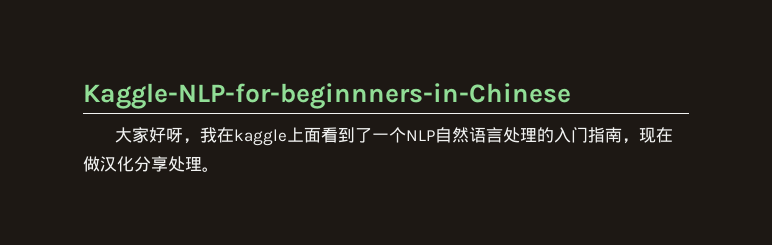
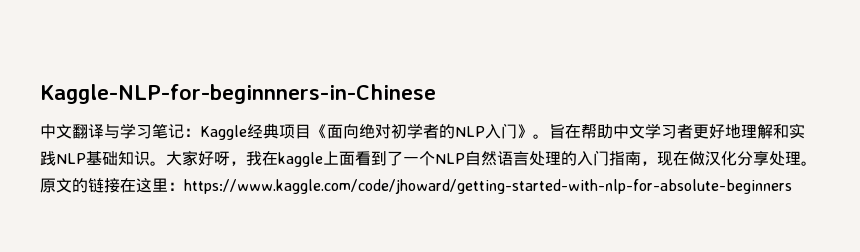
+ 中文翻译与学习笔记：Kaggle经典项目《面向绝对初学者的NLP入门》。旨在帮助中文学习者更好地理解和实践NLP基础知识。
+ 原文的链接在这里：https://www.kaggle.com/code/jhoward/getting-started-with-nlp-for-absolute-beginners

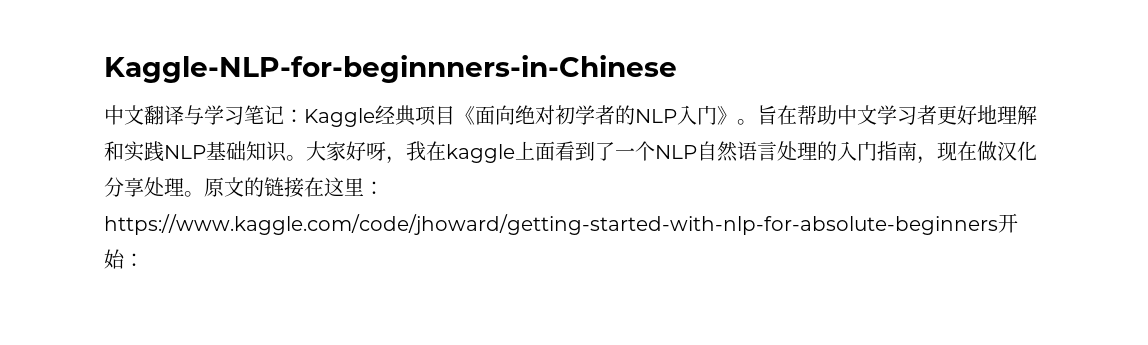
- 原文的链接在这里：https://www.kaggle.com/code/jhoward/getting-started-with-nlp-for-absolute-beginners
+ 原文的链接在这里：https://www.kaggle.com/code/jhoward/getting-started-with-nlp-for-absolute-beginners开始：

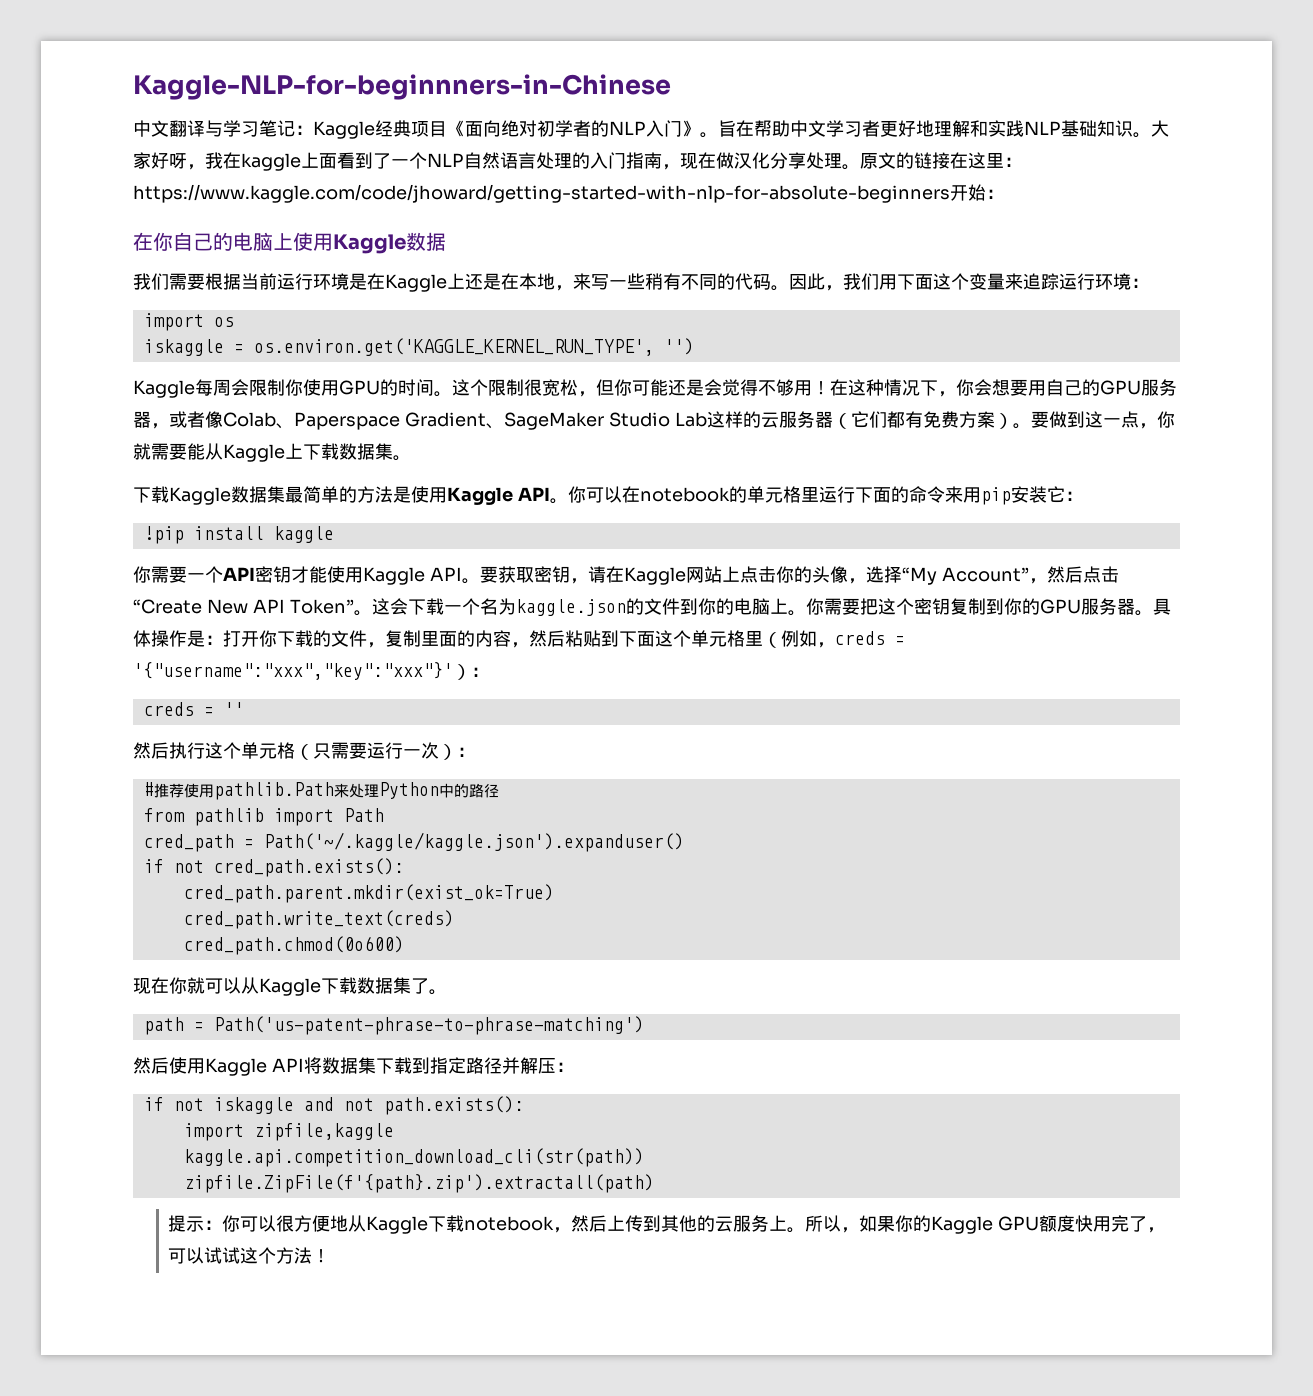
+ 在你自己的电脑上使用Kaggle数据
+ 我们需要根据当前运行环境是在Kaggle上还是在本地，来写一些稍有不同的代码。因此，我们用下面这个变量来追踪运行环境：
+ import os
+ iskaggle = os.environ.get('KAGGLE_KERNEL_RUN_TYPE', '')
+ Kaggle每周会限制你使用GPU的时间。这个限制很宽松，但你可能还是会觉得不够用！在这种情况下，你会想要用自己的GPU服务器，或者像Colab、Paperspace Gradient、SageMaker Studio Lab这样的云服务器（它们都有免费方案）。要做到这一点，你就需要能从Kaggle上下载数据集。
+ 下载Kaggle数据集最简单的方法是使用Kaggle API。你可以在notebook的单元格里运行下面的命令来用pip安装它：
+ !pip install kaggle
+ 你需要一个API密钥才能使用Kaggle API。要获取密钥，请在Kaggle网站上点击你的头像，选择“My Account”，然后点击“Create New API Token”。这会下载一个名为kaggle.json的文件到你的电脑上。你需要把这个密钥复制到你的GPU服务器。具体操作是：打开你下载的文件，复制里面的内容，然后粘贴到下面这个单元格里（例如，creds = '{"username":"xxx","key":"xxx"}'）：
+ creds = ''
+ 然后执行这个单元格（只需要运行一次）：
+ #推荐使用pathlib.Path来处理Python中的路径
+ from pathlib import Path
+ cred_path = Path('~/.kaggle/kaggle.json').expanduser()
+ if not cred_path.exists():
+ cred_path.parent.mkdir(exist_ok=True)
+ cred_path.write_text(creds)
+ cred_path.chmod(0o600)
+ 现在你就可以从Kaggle下载数据集了。
+ path = Path('us-patent-phrase-to-phrase-matching')
+ 然后使用Kaggle API将数据集下载到指定路径并解压：
+ if not iskaggle and not path.exists():
+ import zipfile,kaggle
+ kaggle.api.competition_download_cli(str(path))
+ zipfile.ZipFile(f'{path}.zip').extractall(path)
+ 提示：你可以很方便地从Kaggle下载notebook，然后上传到其他的云服务上。所以，如果你的Kaggle GPU额度快用完了，可以试试这个方法！

